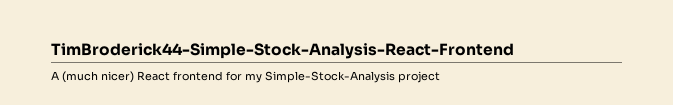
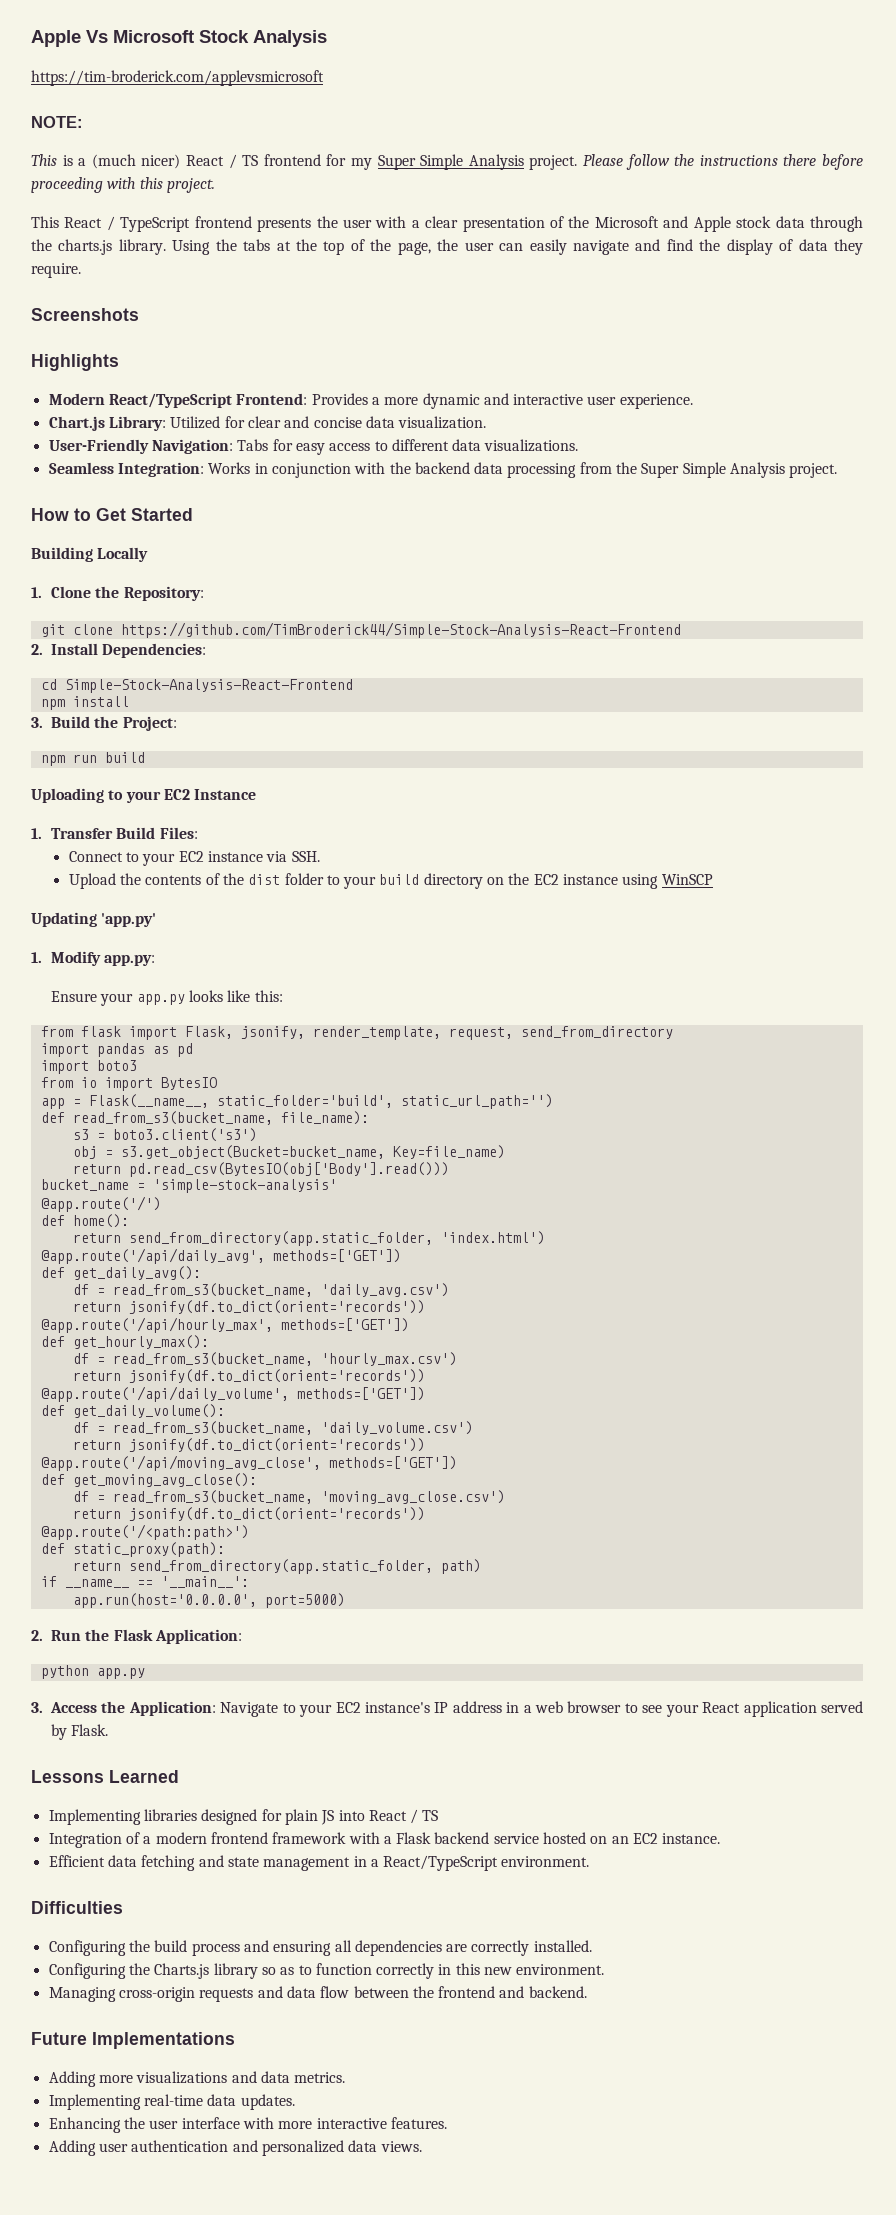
- TimBroderick44-Simple-Stock-Analysis-React-Frontend
- A (much nicer) React frontend for my Simple-Stock-Analysis project
+ Apple Vs Microsoft Stock Analysis
+ https://tim-broderick.com/applevsmicrosoft
+ NOTE:
+ This is a (much nicer) React / TS frontend for my Super Simple Analysis project. Please follow the instructions there before proceeding with this project.
+ This React / TypeScript frontend presents the user with a clear presentation of the Microsoft and Apple stock data through the charts.js library. Using the tabs at the top of the page, the user can easily navigate and find the display of data they require.
+ Screenshots
+ Highlights
+ Modern React/TypeScript Frontend: Provides a more dynamic and interactive user experience.
+ Chart.js Library: Utilized for clear and concise data visualization.
+ User-Friendly Navigation: Tabs for easy access to different data visualizations.
+ Seamless Integration: Works in conjunction with the backend data processing from the Super Simple Analysis project.
+ How to Get Started
+ Building Locally
+ 1. Clone the Repository:
+ git clone https://github.com/TimBroderick44/Simple-Stock-Analysis-React-Frontend
+ 2. Install Dependencies:
+ cd Simple-Stock-Analysis-React-Frontend
+ npm install
+ 3. Build the Project:
+ npm run build
+ Uploading to your EC2 Instance
+ 1. Transfer Build Files:
+ Connect to your EC2 instance via SSH.
+ Upload the contents of the dist folder to your build directory on the EC2 instance using WinSCP
+ Updating 'app.py'
+ 1. Modify app.py:
+ Ensure your app.py looks like this:
+ from flask import Flask, jsonify, render_template, request, send_from_directory
+ import pandas as pd
+ import boto3
+ from io import BytesIO
+ app = Flask(__name__, static_folder='build', static_url_path='')
+ def read_from_s3(bucket_name, file_name):
+ s3 = boto3.client('s3')
+ obj = s3.get_object(Bucket=bucket_name, Key=file_name)
+ return pd.read_csv(BytesIO(obj['Body'].read()))
+ bucket_name = 'simple-stock-analysis'
+ @app.route('/')
+ def home():
+ return send_from_directory(app.static_folder, 'index.html')
+ @app.route('/api/daily_avg', methods=['GET'])
+ def get_daily_avg():
+ df = read_from_s3(bucket_name, 'daily_avg.csv')
+ return jsonify(df.to_dict(orient='records'))
+ @app.route('/api/hourly_max', methods=['GET'])
+ def get_hourly_max():
+ df = read_from_s3(bucket_name, 'hourly_max.csv')
+ return jsonify(df.to_dict(orient='records'))
+ @app.route('/api/daily_volume', methods=['GET'])
+ def get_daily_volume():
+ df = read_from_s3(bucket_name, 'daily_volume.csv')
+ return jsonify(df.to_dict(orient='records'))
+ @app.route('/api/moving_avg_close', methods=['GET'])
+ def get_moving_avg_close():
+ df = read_from_s3(bucket_name, 'moving_avg_close.csv')
+ return jsonify(df.to_dict(orient='records'))
+ @app.route('/<path:path>')
+ def static_proxy(path):
+ return send_from_directory(app.static_folder, path)
+ if __name__ == '__main__':
+ app.run(host='0.0.0.0', port=5000)
+ 2. Run the Flask Application:
+ python app.py
+ 3. Access the Application: Navigate to your EC2 instance's IP address in a web browser to see your React application served by Flask.
+ Lessons Learned
+ Implementing libraries designed for plain JS into React / TS
+ Integration of a modern frontend framework with a Flask backend service hosted on an EC2 instance.
+ Efficient data fetching and state management in a React/TypeScript environment.
+ Difficulties
+ Configuring the build process and ensuring all dependencies are correctly installed.
+ Configuring the Charts.js library so as to function correctly in this new environment.
+ Managing cross-origin requests and data flow between the frontend and backend.
+ Future Implementations
+ Adding more visualizations and data metrics.
+ Implementing real-time data updates.
+ Enhancing the user interface with more interactive features.
+ Adding user authentication and personalized data views.

